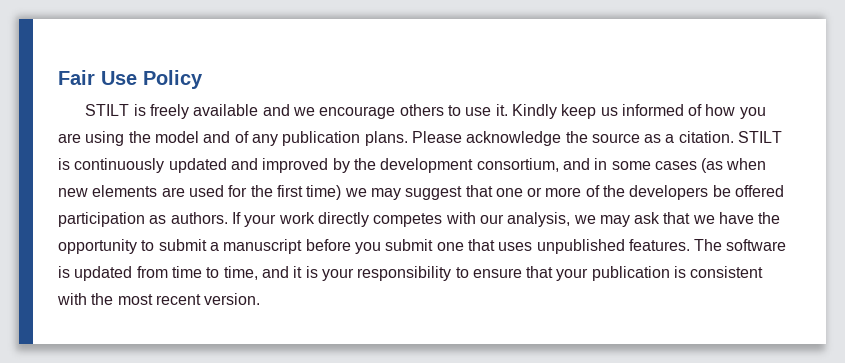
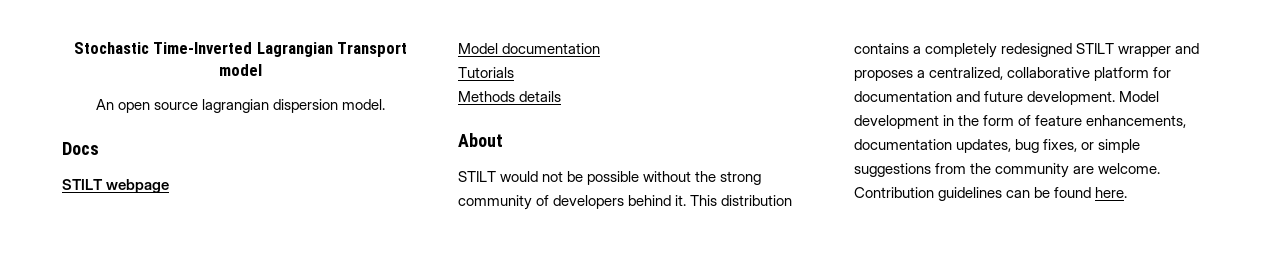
- Fair Use Policy
- STILT is freely available and we encourage others to use it. Kindly keep us informed of how you are using the model and of any publication plans. Please acknowledge the source as a citation. STILT is continuously updated and improved by the development consortium, and in some cases (as when new elements are used for the first time) we may suggest that one or more of the developers be offered participation as authors. If your work directly competes with our analysis, we may ask that we have the opportunity to submit a manuscript before you submit one that uses unpublished features. The software is updated from time to time, and it is your responsibility to ensure that your publication is consistent with the most recent version.
+ Stochastic Time-Inverted Lagrangian Transport model
+ An open source lagrangian dispersion model.
+ Docs
+ STILT webpage
+ Model documentation
+ Tutorials
+ Methods details
+ About
+ STILT would not be possible without the strong community of developers behind it. This distribution contains a completely redesigned STILT wrapper and proposes a centralized, collaborative platform for documentation and future development. Model development in the form of feature enhancements, documentation updates, bug fixes, or simple suggestions from the community are welcome. Contribution guidelines can be found here.

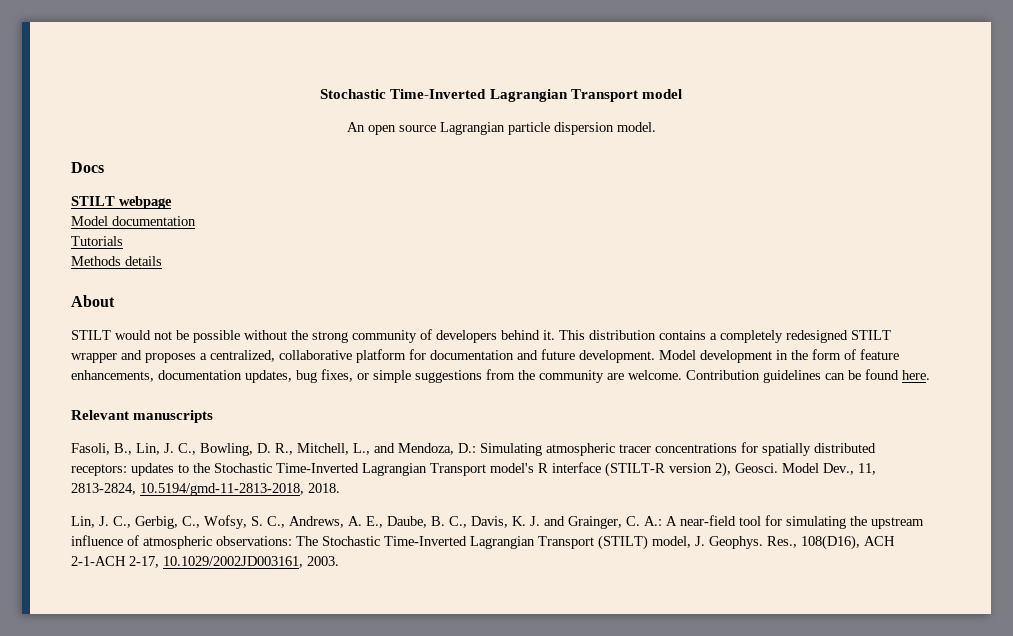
- An open source lagrangian dispersion model.
+ An open source Lagrangian particle dispersion model.
+ Relevant manuscripts
+ Fasoli, B., Lin, J. C., Bowling, D. R., Mitchell, L., and Mendoza, D.: Simulating atmospheric tracer concentrations for spatially distributed receptors: updates to the Stochastic Time-Inverted Lagrangian Transport model's R interface (STILT-R version 2), Geosci. Model Dev., 11, 2813-2824, 10.5194/gmd-11-2813-2018, 2018.
+ Lin, J. C., Gerbig, C., Wofsy, S. C., Andrews, A. E., Daube, B. C., Davis, K. J. and Grainger, C. A.: A near-field tool for simulating the upstream influence of atmospheric observations: The Stochastic Time-Inverted Lagrangian Transport (STILT) model, J. Geophys. Res., 108(D16), ACH 2-1-ACH 2-17, 10.1029/2002JD003161, 2003.

